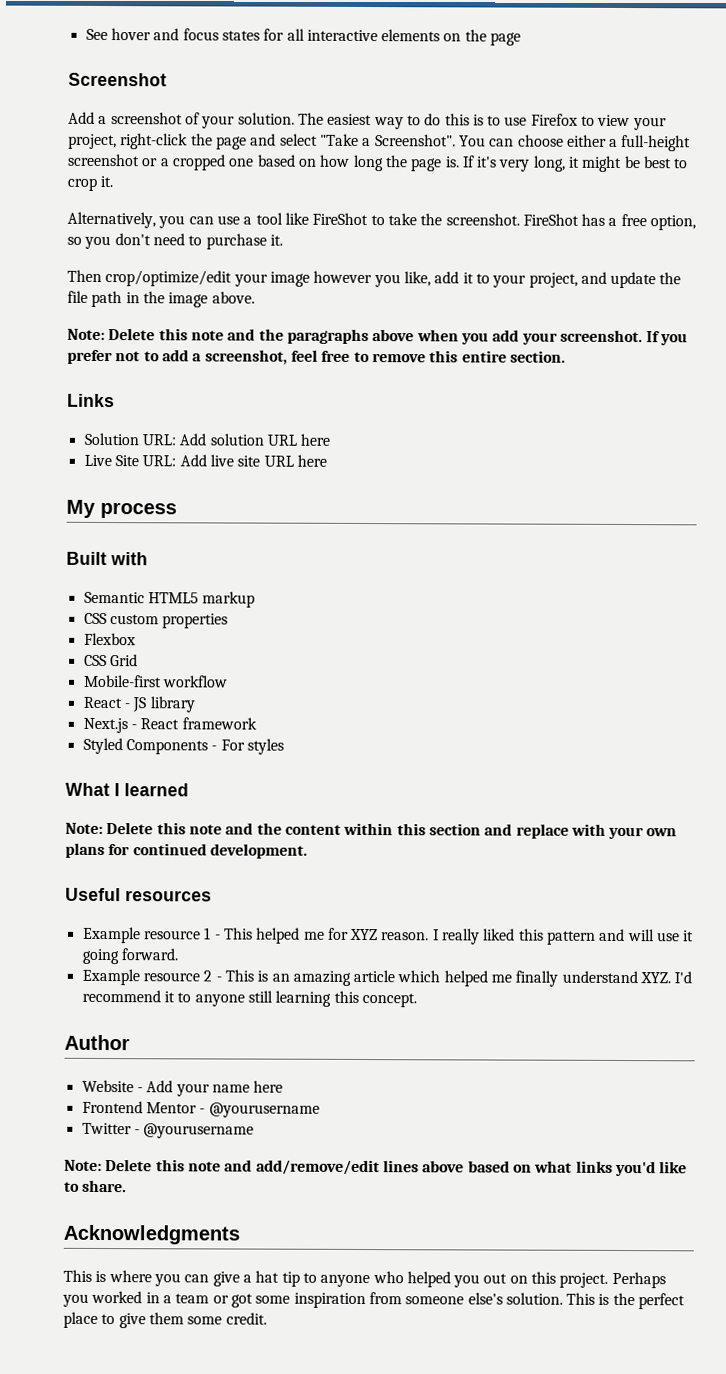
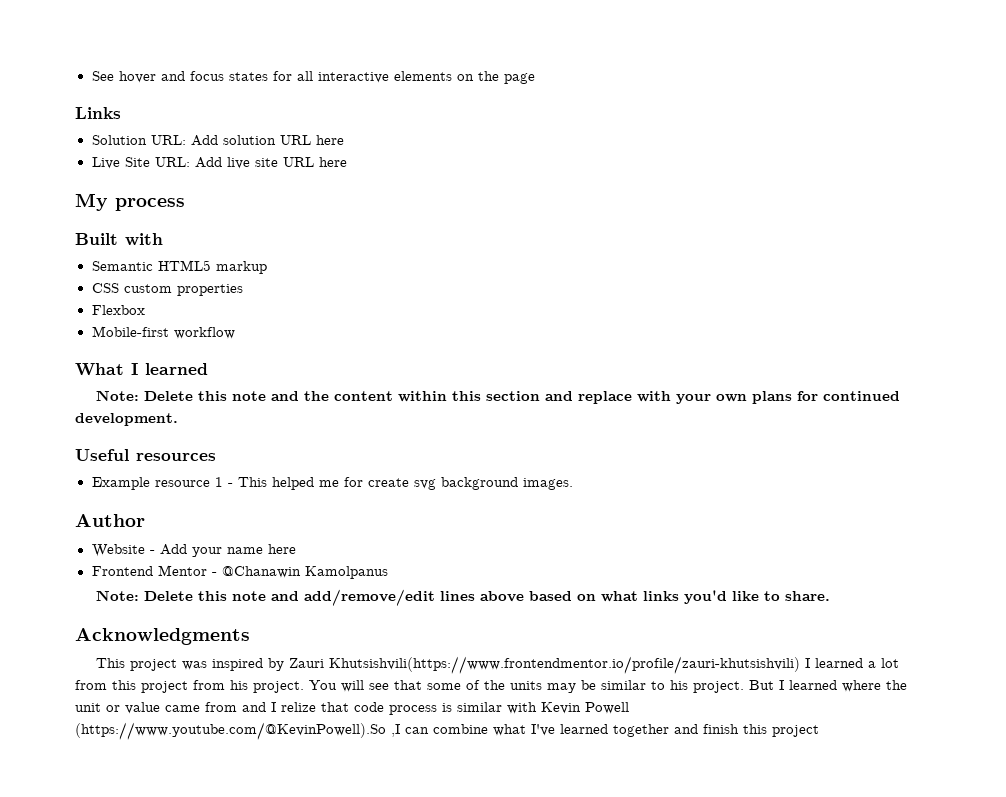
- Screenshot
- Add a screenshot of your solution. The easiest way to do this is to use Firefox to view your project, right-click the page and select "Take a Screenshot". You can choose either a full-height screenshot or a cropped one based on how long the page is. If it's very long, it might be best to crop it.
- Alternatively, you can use a tool like FireShot to take the screenshot. FireShot has a free option, so you don't need to purchase it.
- Then crop/optimize/edit your image however you like, add it to your project, and update the file path in the image above.
- Note: Delete this note and the paragraphs above when you add your screenshot. If you prefer not to add a screenshot, feel free to remove this entire section.
- CSS Grid
- React - JS library
- Next.js - React framework
- Styled Components - For styles
- Example resource 1 - This helped me for XYZ reason. I really liked this pattern and will use it going forward.
- Example resource 2 - This is an amazing article which helped me finally understand XYZ. I'd recommend it to anyone still learning this concept.
+ Example resource 1 - This helped me for create svg background images.
- Frontend Mentor - @yourusername
- Twitter - @yourusername
+ Frontend Mentor - @Chanawin Kamolpanus
- This is where you can give a hat tip to anyone who helped you out on this project. Perhaps you worked in a team or got some inspiration from someone else's solution. This is the perfect place to give them some credit.
+ This project was inspired by Zauri Khutsishvili(https://www.frontendmentor.io/profile/zauri-khutsishvili) I learned a lot from this project from his project. You will see that some of the units may be similar to his project. But I learned where the unit or value came from and I relize that code process is similar with Kevin Powell (https://www.youtube.com/@KevinPowell).So ,I can combine what I've learned together and finish this project

